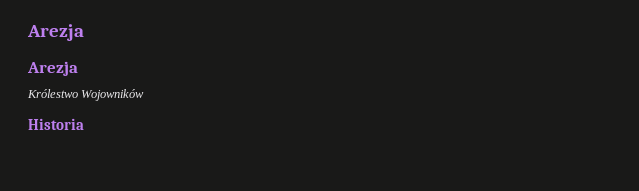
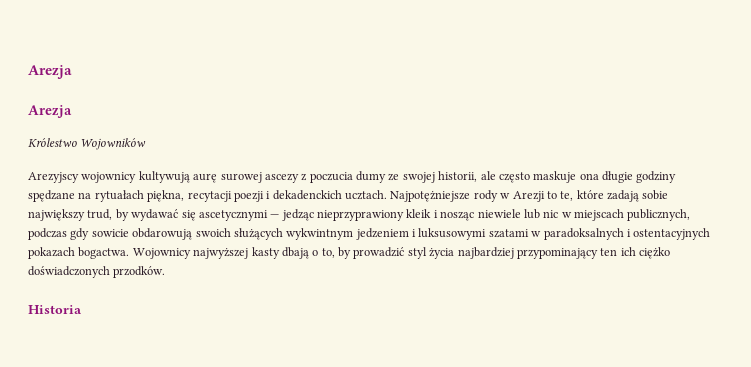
+ Arezyjscy wojownicy kultywują aurę surowej ascezy z poczucia dumy ze swojej historii, ale często maskuje ona długie godziny spędzane na rytuałach piękna, recytacji poezji i dekadenckich ucztach. Najpotężniejsze rody w Arezji to te, które zadają sobie największy trud, by wydawać się ascetycznymi — jedząc nieprzyprawiony kleik i nosząc niewiele lub nic w miejscach publicznych, podczas gdy sowicie obdarowują swoich służących wykwintnym jedzeniem i luksusowymi szatami w paradoksalnych i ostentacyjnych pokazach bogactwa. Wojownicy najwyższej kasty dbają o to, by prowadzić styl życia najbardziej przypominający ten ich ciężko doświadczonych przodków.

